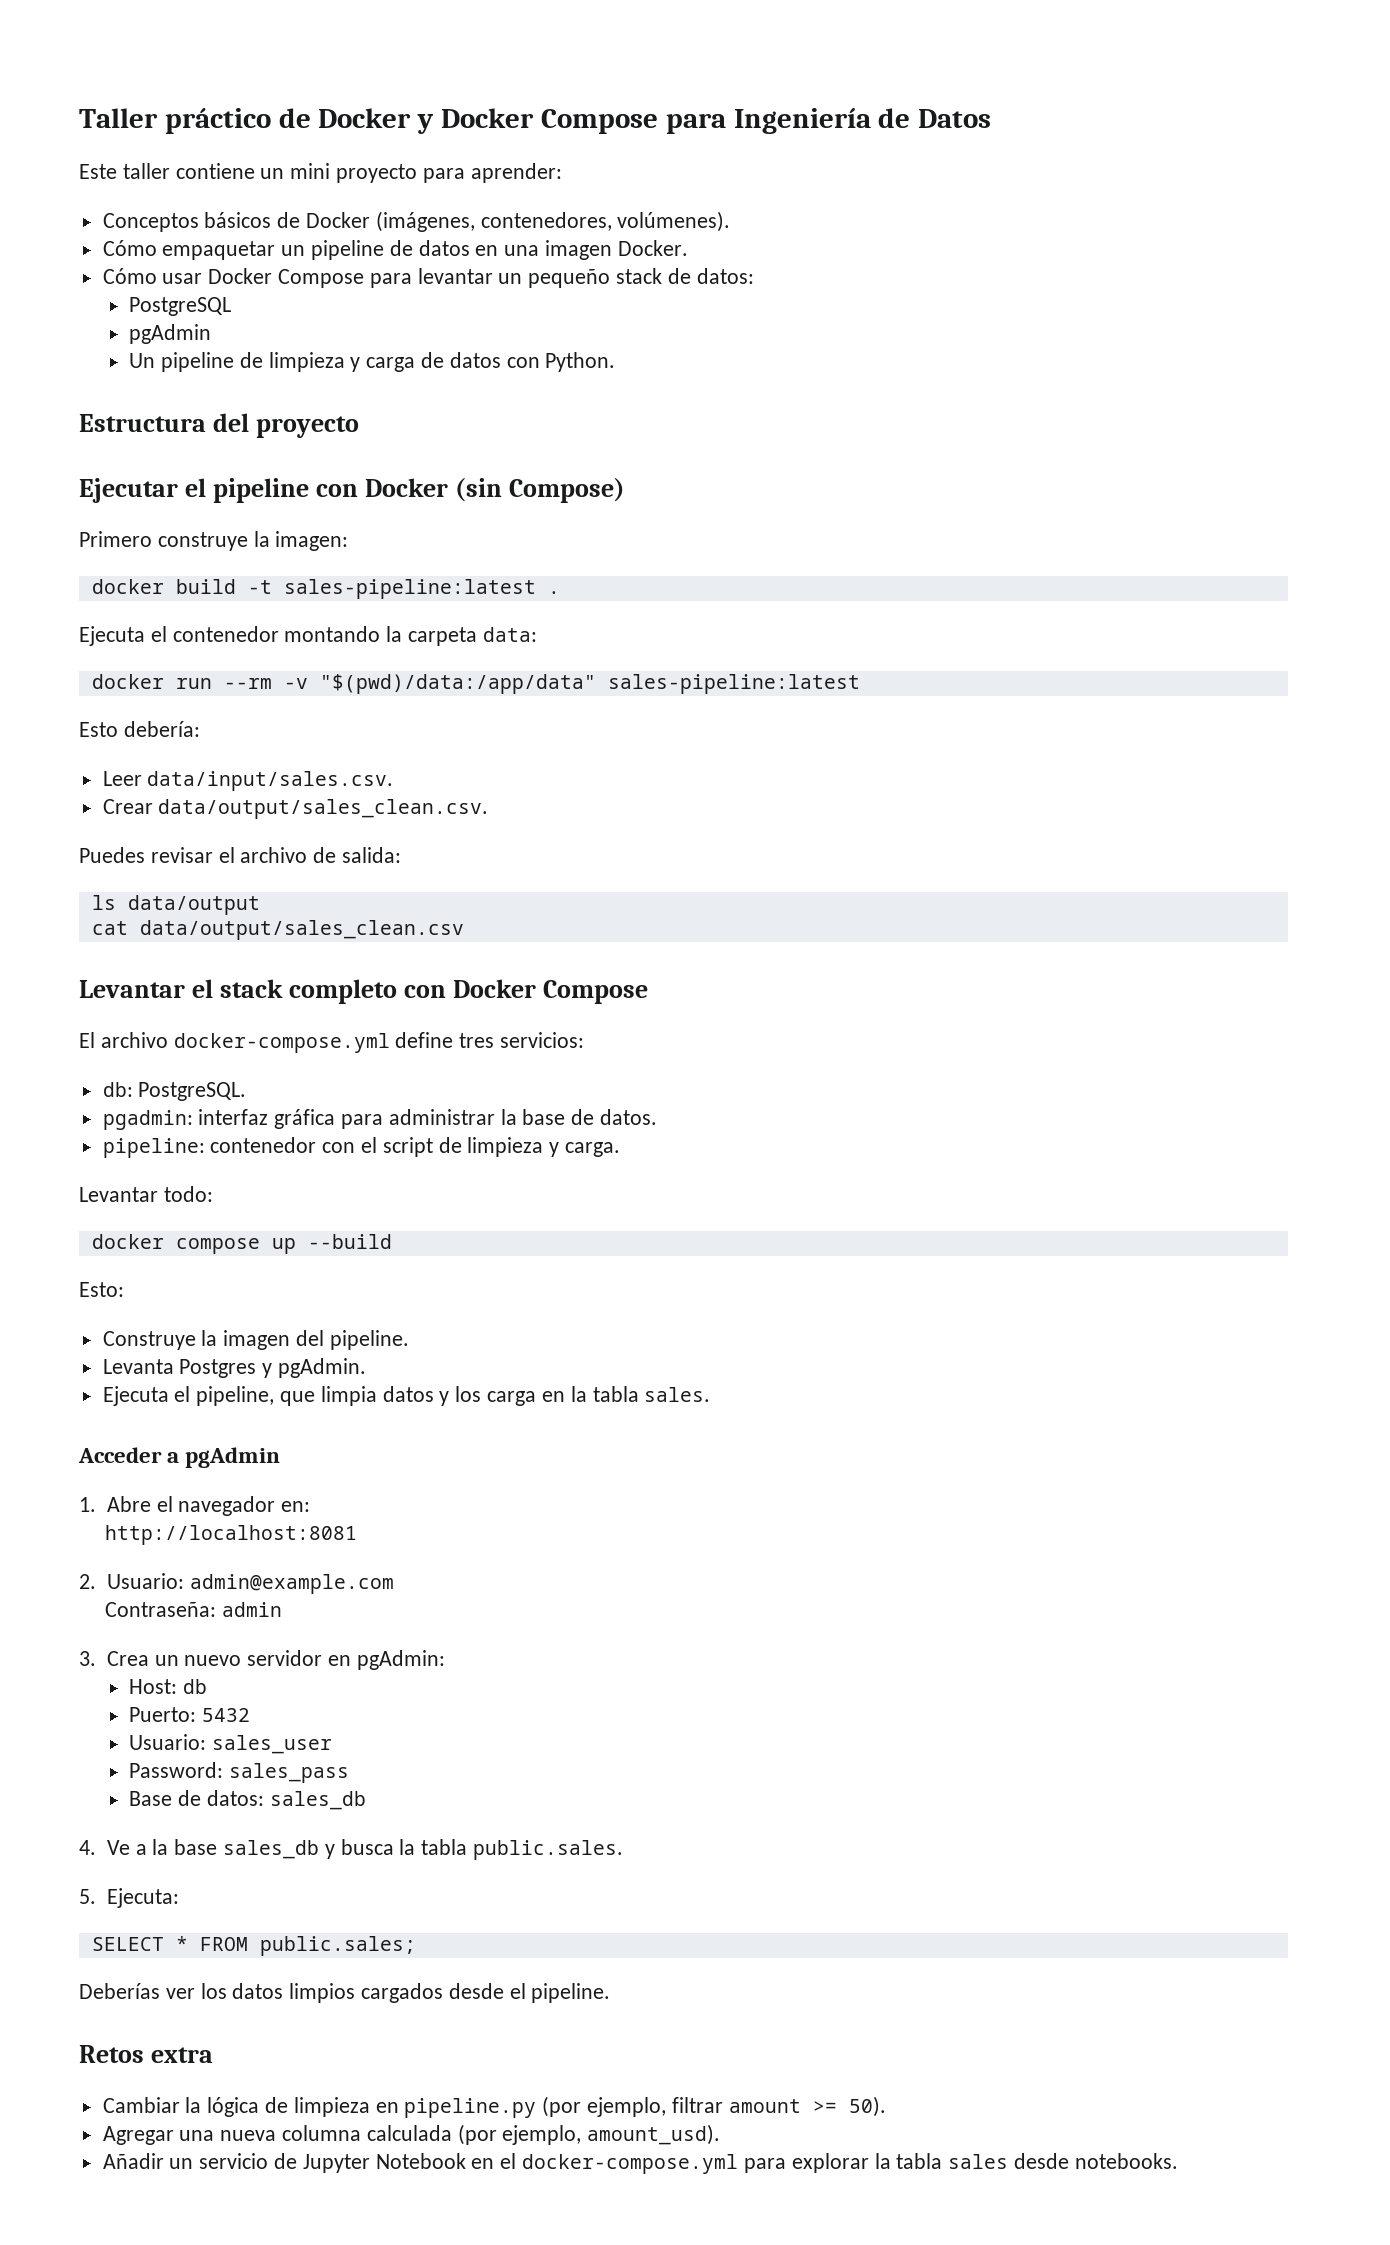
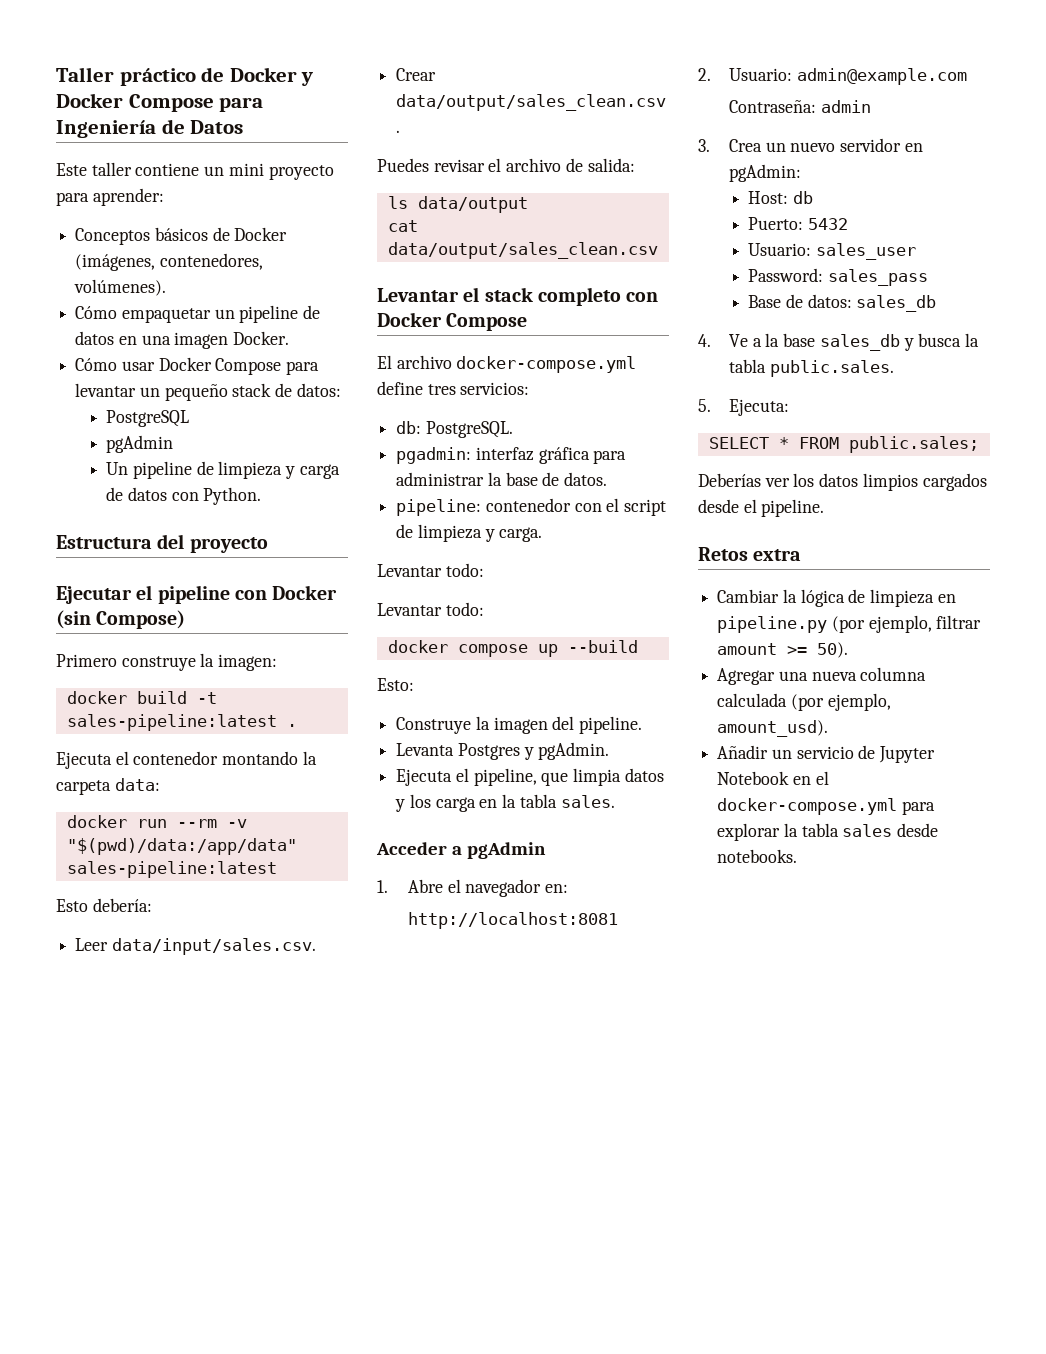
  pipeline: contenedor con el script de limpieza y carga.
+ Levantar todo:

